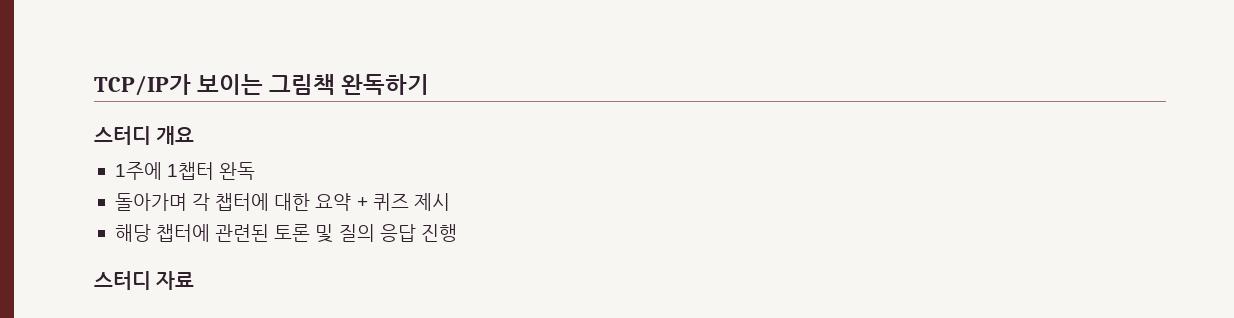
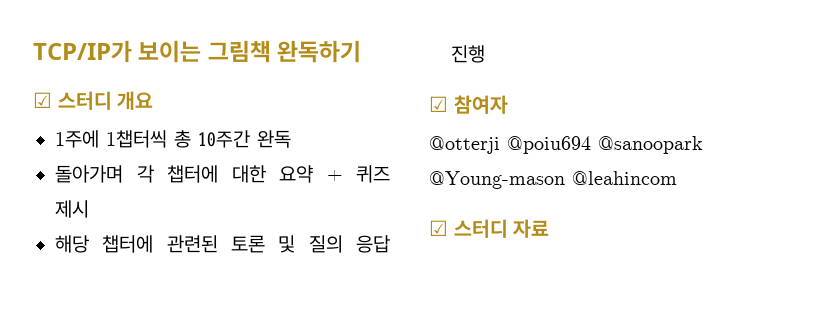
- 스터디 개요
+ ☑ 스터디 개요
- 1주에 1챕터 완독
+ 1주에 1챕터씩 총 10주간 완독
- 스터디 자료
+ ☑ 참여자
+ @otterji @poiu694 @sanoopark @Young-mason @leahincom
+ ☑ 스터디 자료

